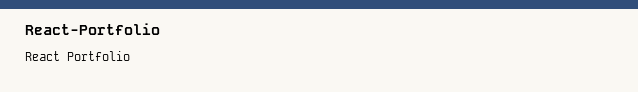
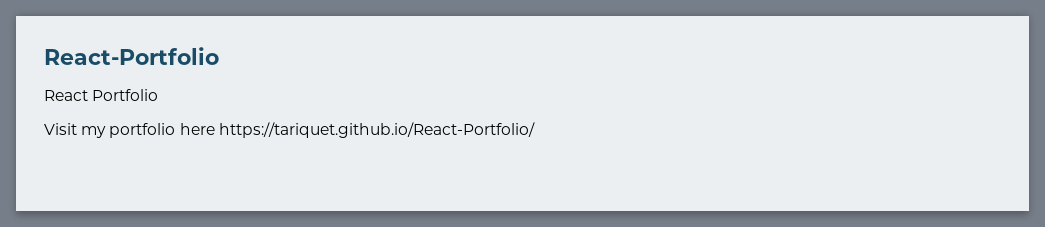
+ Visit my portfolio here https://tariquet.github.io/React-Portfolio/

